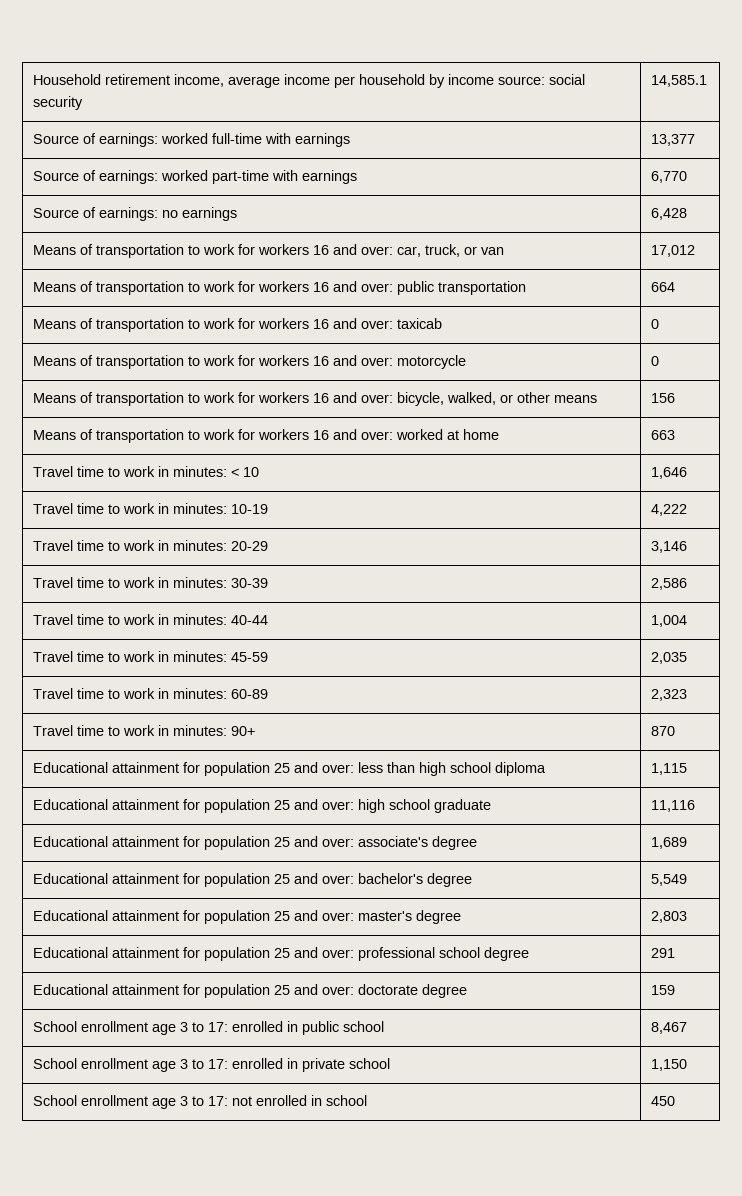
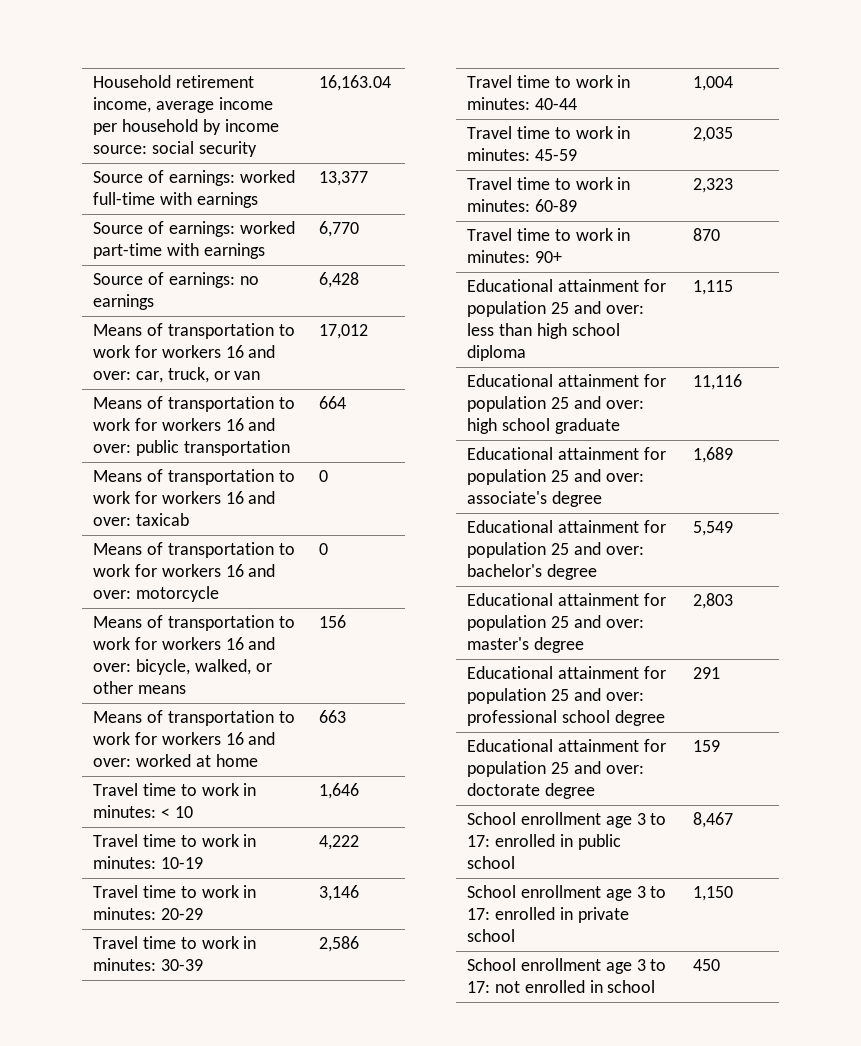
- Household retirement income, average income per household by income source: social security | 14,585.1
+ Household retirement income, average income per household by income source: social security | 16,163.04

